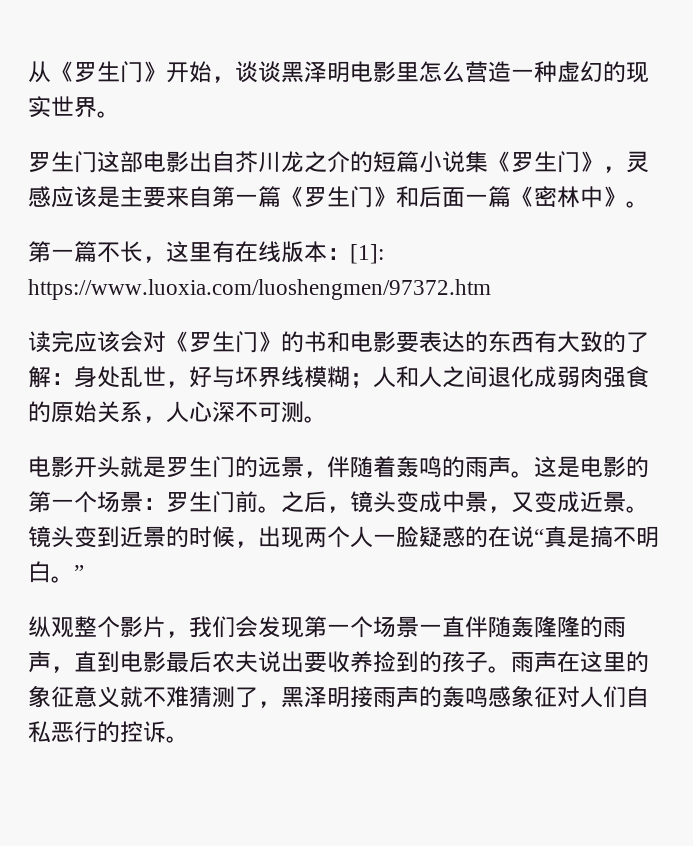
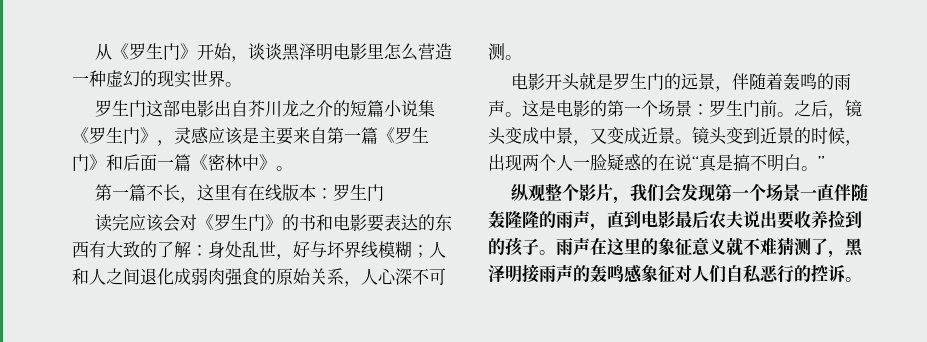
- 第一篇不长，这里有在线版本：[1]: https://www.luoxia.com/luoshengmen/97372.htm
+ 第一篇不长，这里有在线版本：罗生门

